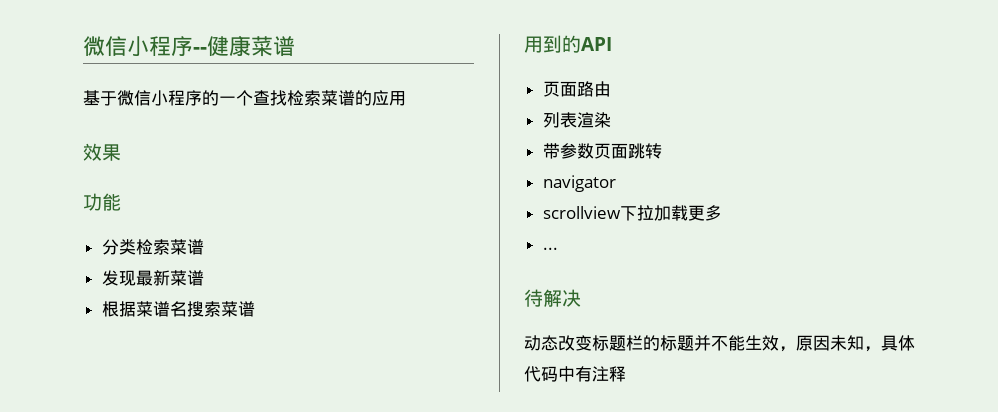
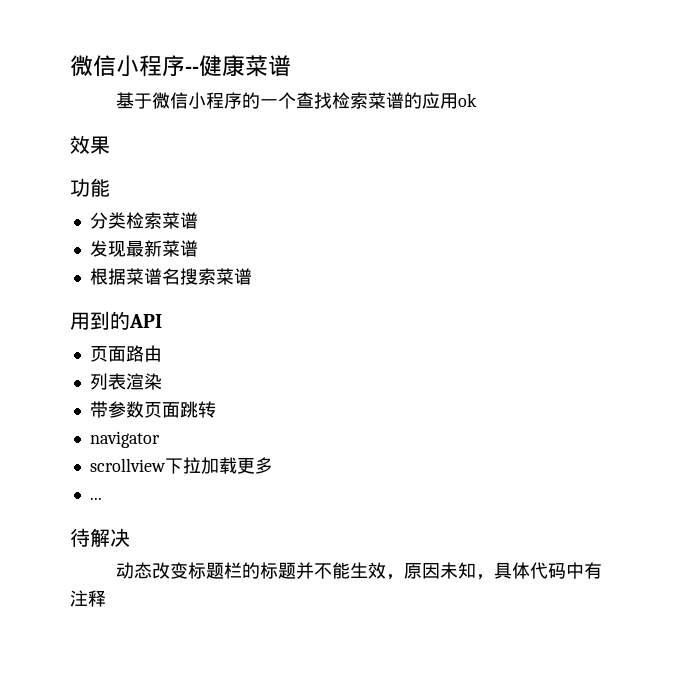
- 基于微信小程序的一个查找检索菜谱的应用
+ 基于微信小程序的一个查找检索菜谱的应用ok

